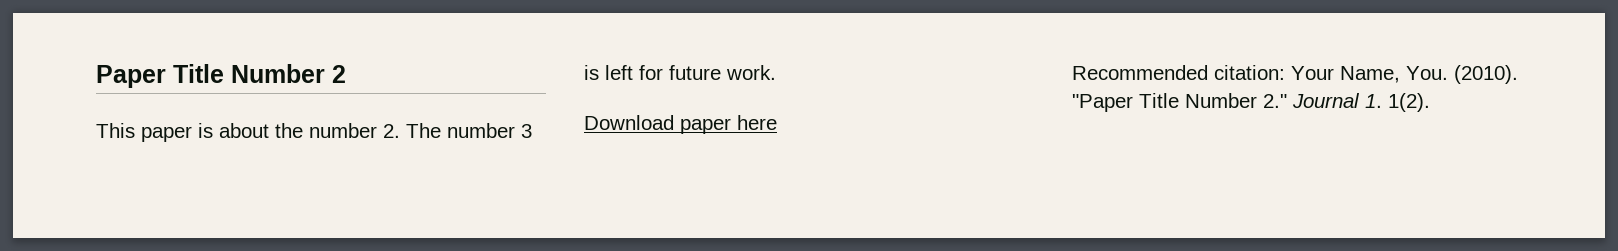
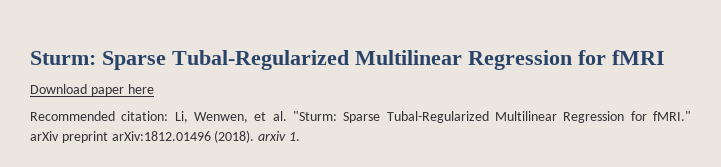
- Paper Title Number 2
- This paper is about the number 2. The number 3 is left for future work.
+ Sturm: Sparse Tubal-Regularized Multilinear Regression for fMRI
- Recommended citation: Your Name, You. (2010). "Paper Title Number 2." Journal 1. 1(2).
+ Recommended citation: Li, Wenwen, et al. "Sturm: Sparse Tubal-Regularized Multilinear Regression for fMRI." arXiv preprint arXiv:1812.01496 (2018). arxiv 1.

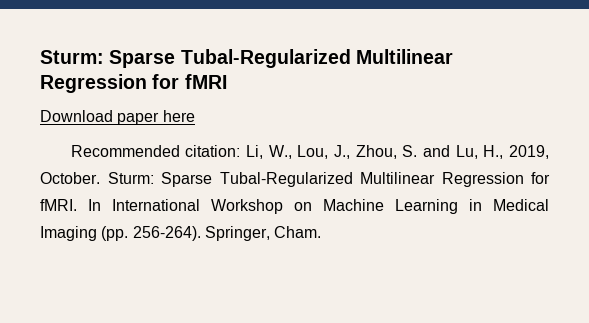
- Recommended citation: Li, Wenwen, et al. "Sturm: Sparse Tubal-Regularized Multilinear Regression for fMRI." arXiv preprint arXiv:1812.01496 (2018). arxiv 1.
+ Recommended citation: Li, W., Lou, J., Zhou, S. and Lu, H., 2019, October. Sturm: Sparse Tubal-Regularized Multilinear Regression for fMRI. In International Workshop on Machine Learning in Medical Imaging (pp. 256-264). Springer, Cham.

